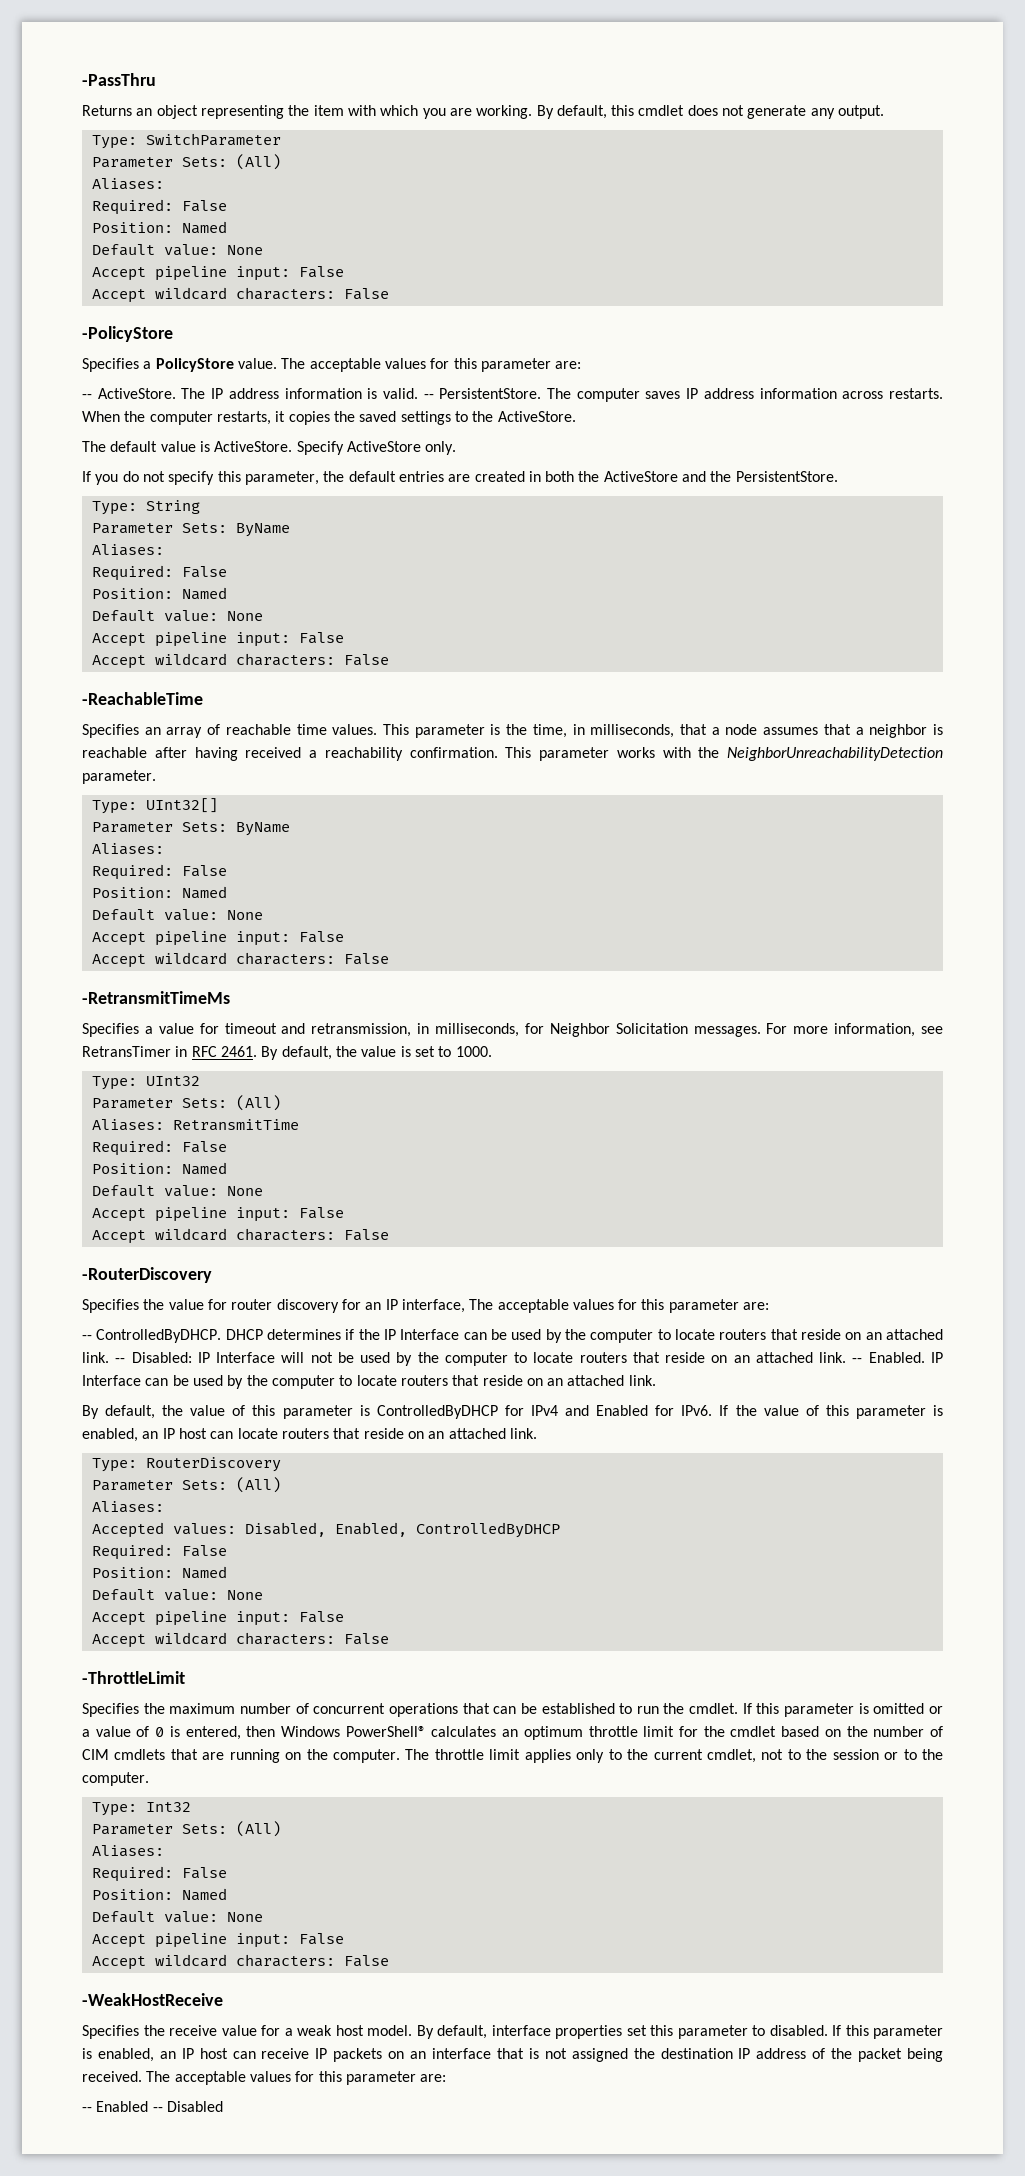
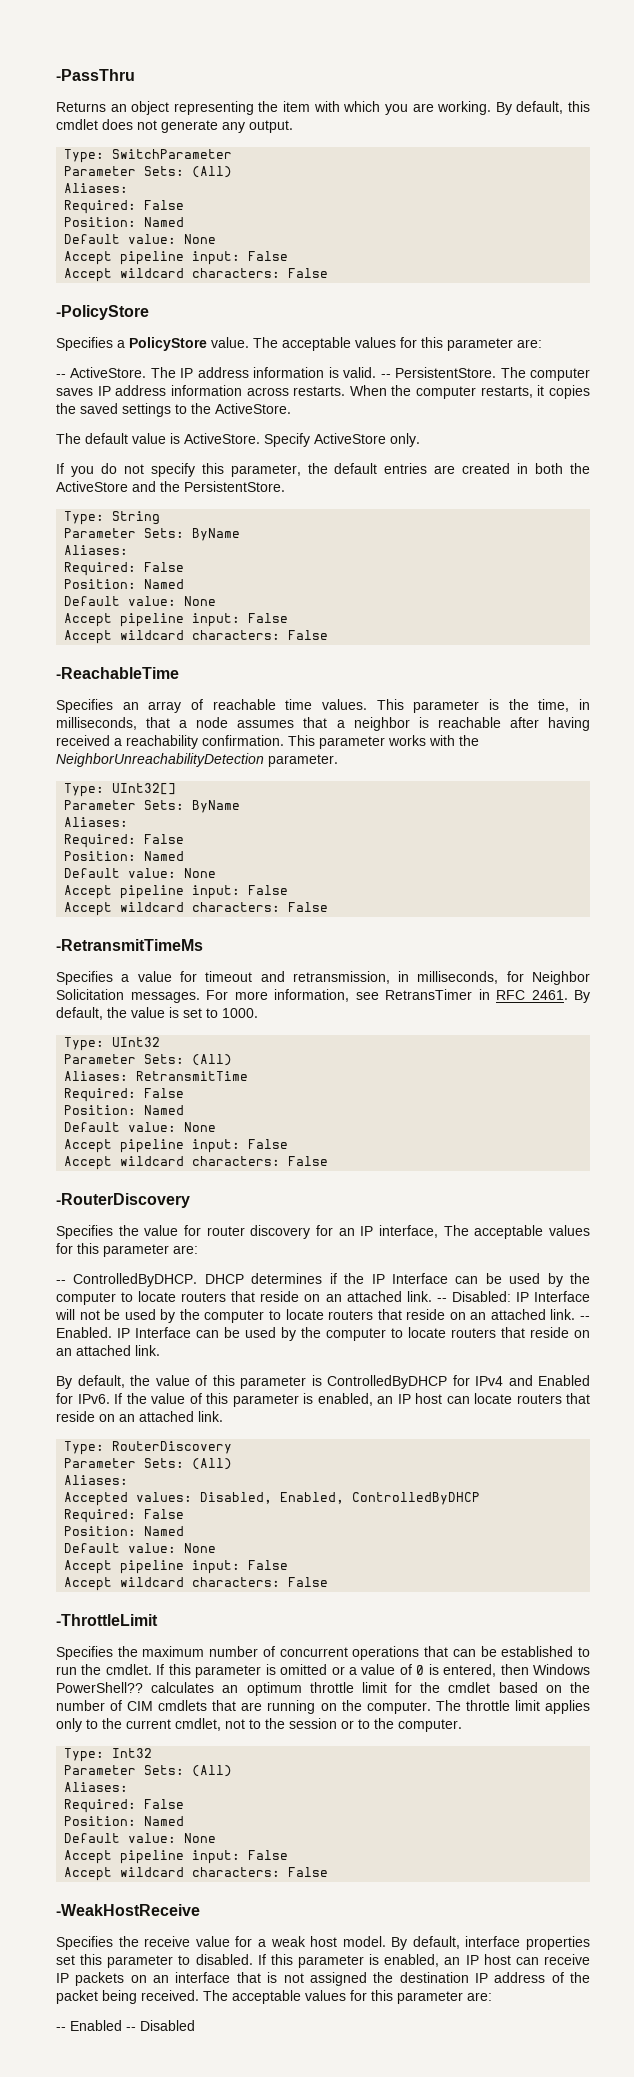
- If this parameter is omitted or a value of 0 is entered, then Windows PowerShell® calculates an optimum throttle limit for the cmdlet based on the number of CIM cmdlets that are running on the computer.
+ If this parameter is omitted or a value of 0 is entered, then Windows PowerShell?? calculates an optimum throttle limit for the cmdlet based on the number of CIM cmdlets that are running on the computer.

